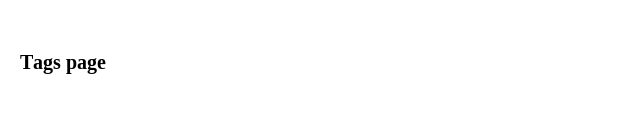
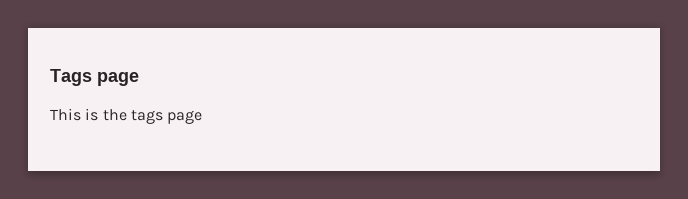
+ This is the tags page

